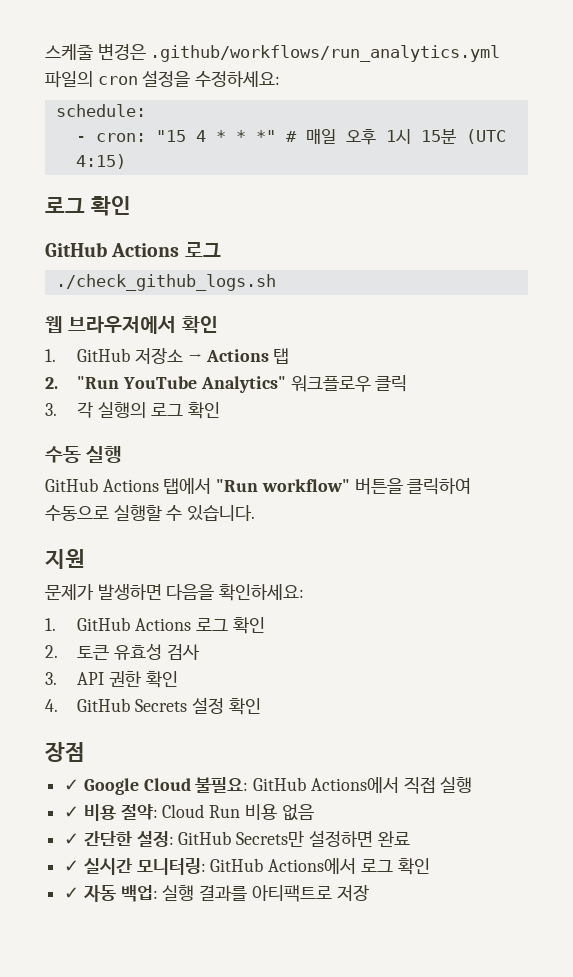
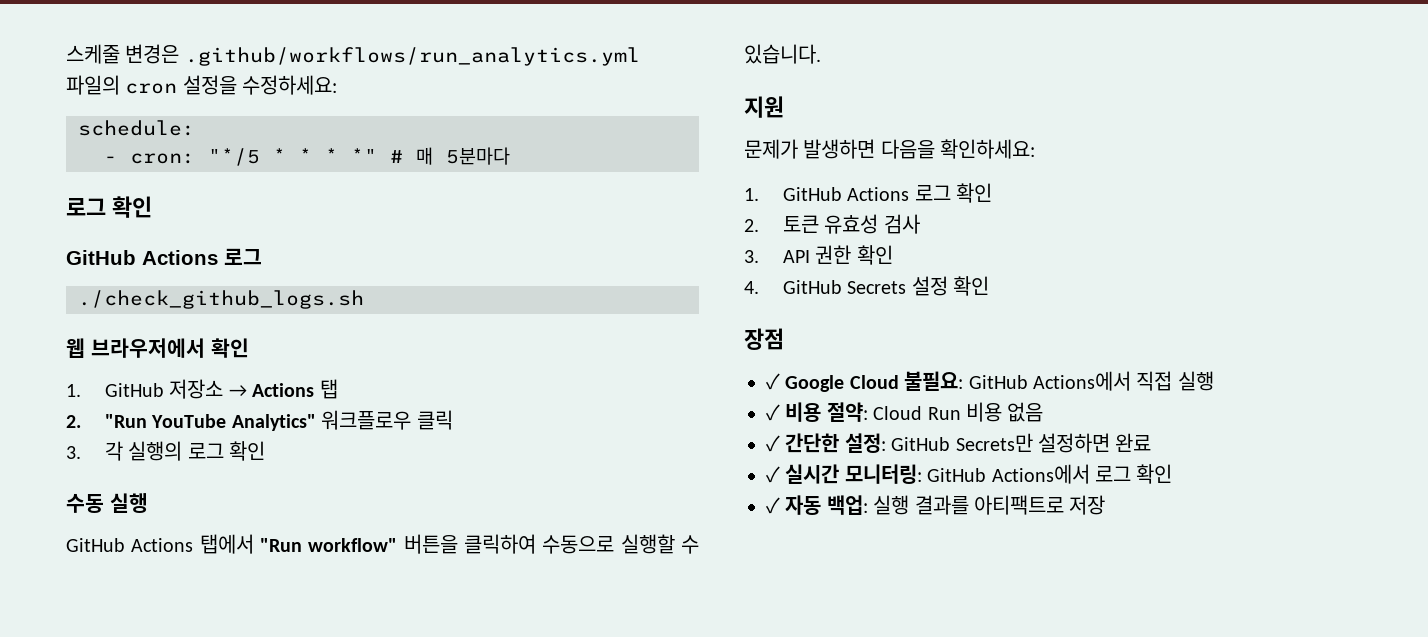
- - cron: "15 4 * * *" # 매일 오후 1시 15분 (UTC 4:15)
+ - cron: "*/5 * * * *" # 매 5분마다

